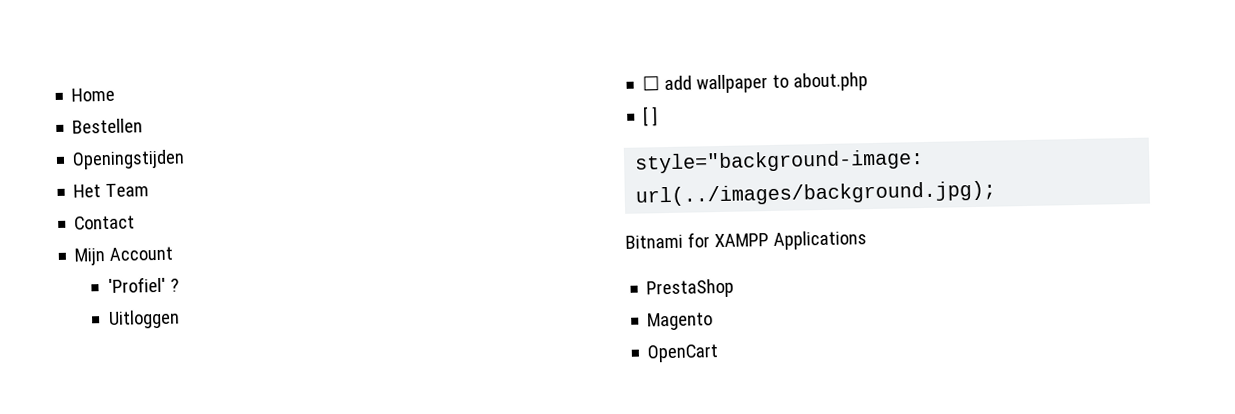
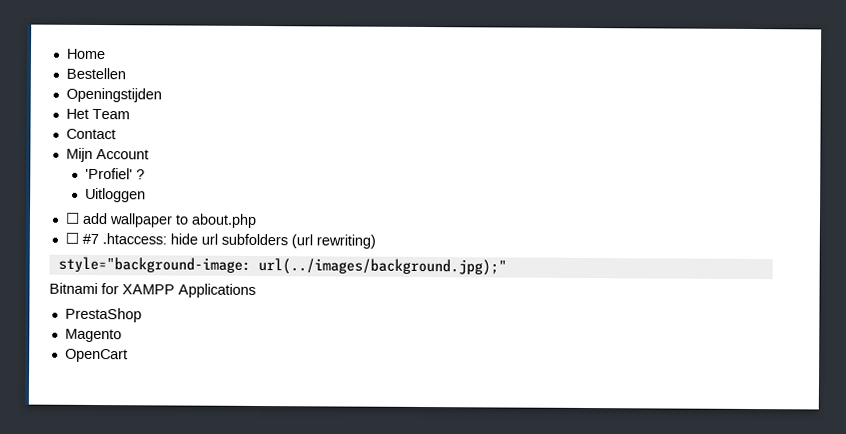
- [ ]
+ ☐ #7 .htaccess: hide url subfolders (url rewriting)
- style="background-image: url(../images/background.jpg);
+ style="background-image: url(../images/background.jpg);"

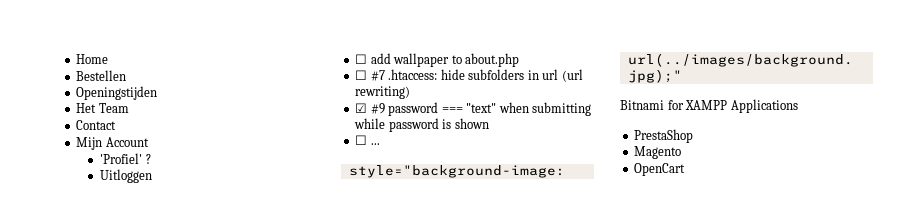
- ☐ #7 .htaccess: hide url subfolders (url rewriting)
+ ☐ #7 .htaccess: hide subfolders in url (url rewriting)
+ ☑ #9 password === "text" when submitting while password is shown
+ ☐ ...

